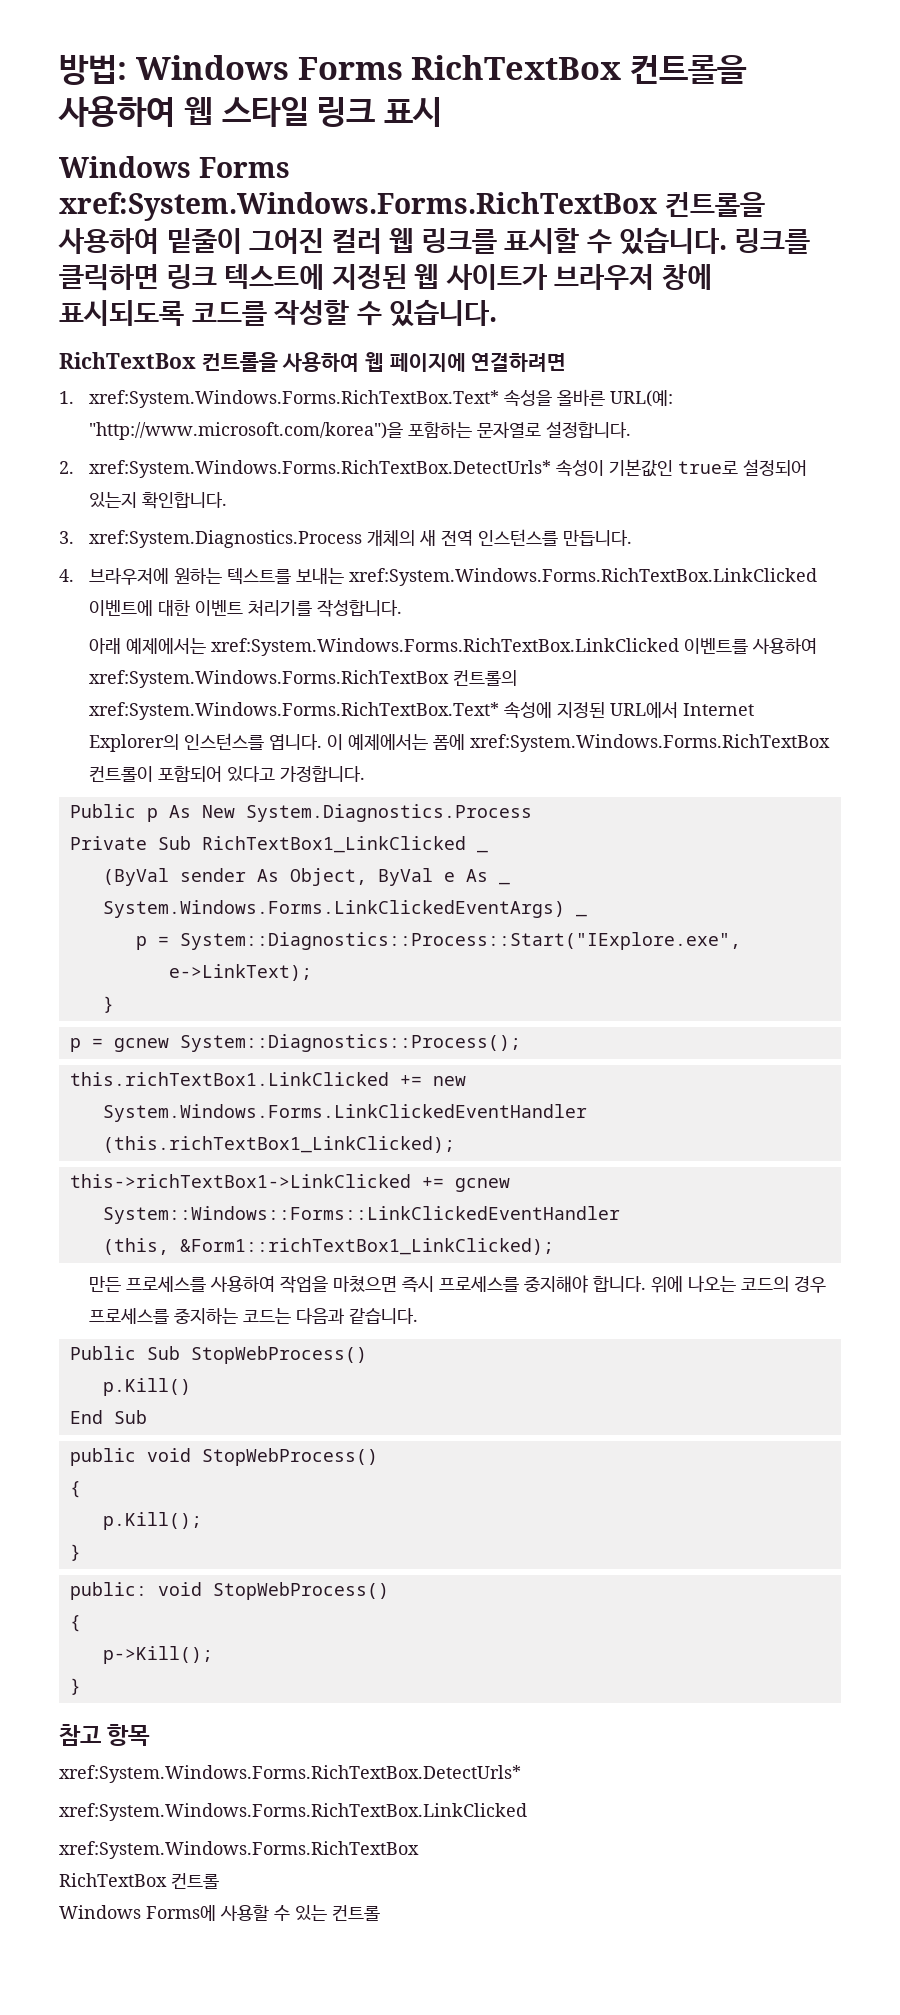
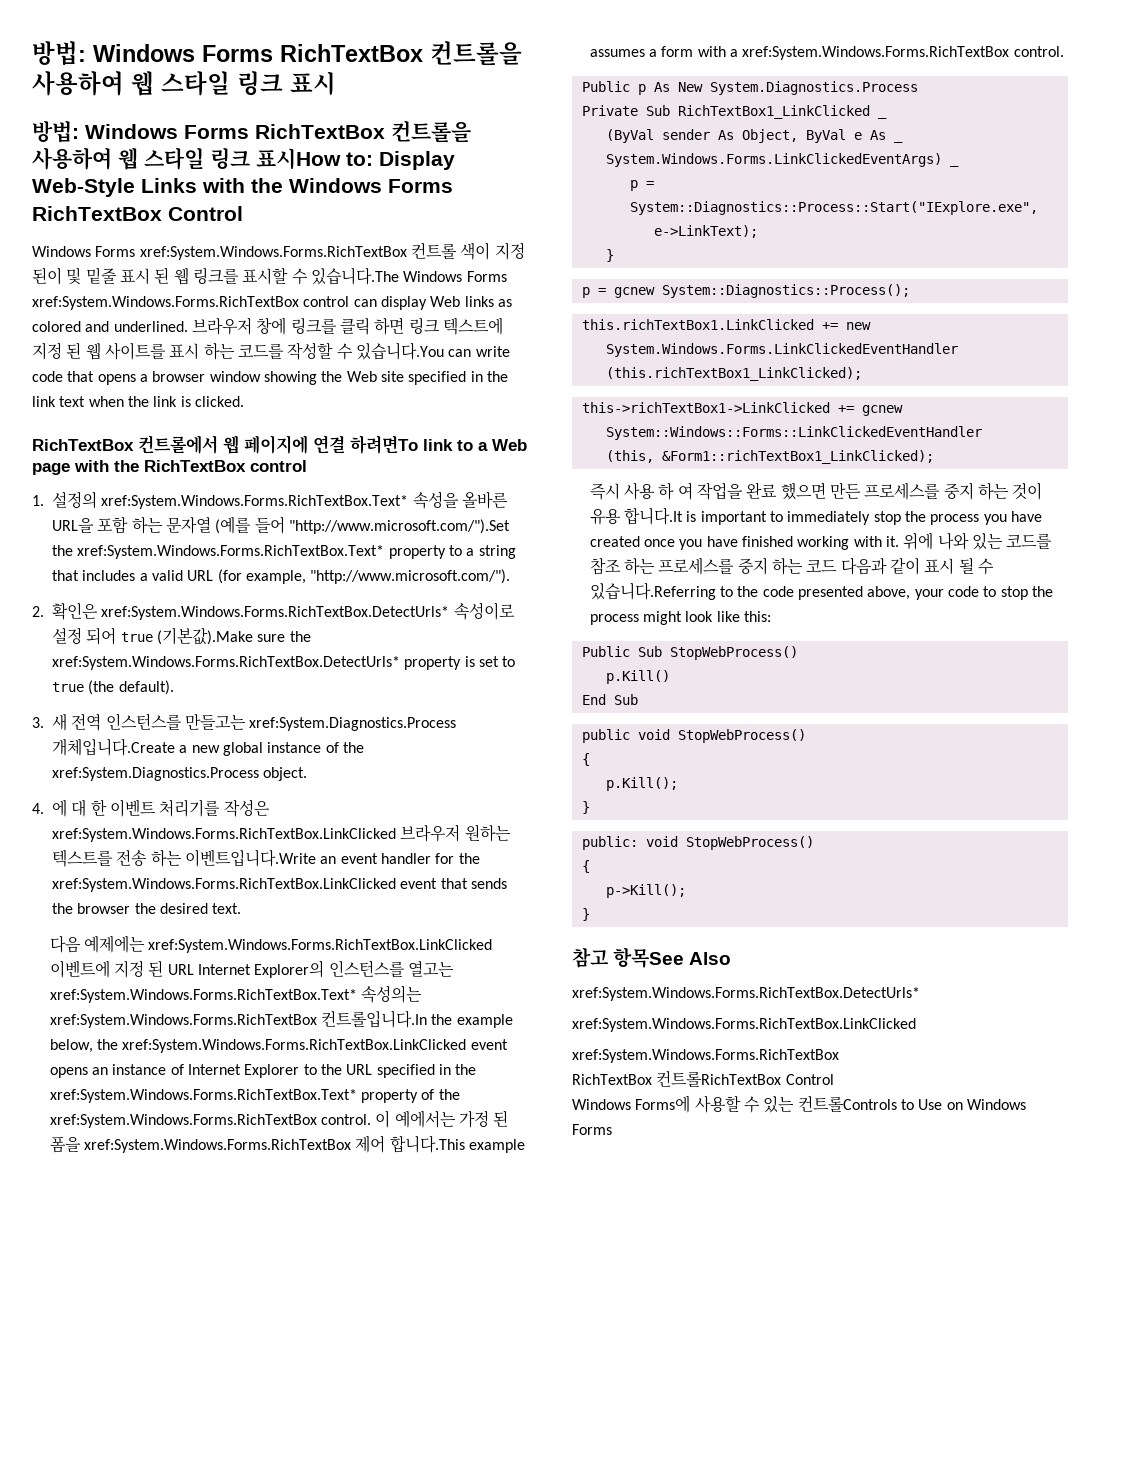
- Windows Forms xref:System.Windows.Forms.RichTextBox 컨트롤을 사용하여 밑줄이 그어진 컬러 웹 링크를 표시할 수 있습니다. 링크를 클릭하면 링크 텍스트에 지정된 웹 사이트가 브라우저 창에 표시되도록 코드를 작성할 수 있습니다.
- RichTextBox 컨트롤을 사용하여 웹 페이지에 연결하려면
+ 방법: Windows Forms RichTextBox 컨트롤을 사용하여 웹 스타일 링크 표시How to: Display Web-Style Links with the Windows Forms RichTextBox Control
+ Windows Forms xref:System.Windows.Forms.RichTextBox 컨트롤 색이 지정 된이 및 밑줄 표시 된 웹 링크를 표시할 수 있습니다.The Windows Forms xref:System.Windows.Forms.RichTextBox control can display Web links as colored and underlined. 브라우저 창에 링크를 클릭 하면 링크 텍스트에 지정 된 웹 사이트를 표시 하는 코드를 작성할 수 있습니다.You can write code that opens a browser window showing the Web site specified in the link text when the link is clicked.
+ RichTextBox 컨트롤에서 웹 페이지에 연결 하려면To link to a Web page with the RichTextBox control
- 1. xref:System.Windows.Forms.RichTextBox.Text* 속성을 올바른 URL(예: "http://www.microsoft.com/korea")을 포함하는 문자열로 설정합니다.
- 2. xref:System.Windows.Forms.RichTextBox.DetectUrls* 속성이 기본값인 true로 설정되어 있는지 확인합니다.
+ 1. 설정의 xref:System.Windows.Forms.RichTextBox.Text* 속성을 올바른 URL을 포함 하는 문자열 (예를 들어 "http://www.microsoft.com/").Set the xref:System.Windows.Forms.RichTextBox.Text* property to a string that includes a valid URL (for example, "http://www.microsoft.com/").
+ 2. 확인은 xref:System.Windows.Forms.RichTextBox.DetectUrls* 속성이로 설정 되어 true (기본값).Make sure the xref:System.Windows.Forms.RichTextBox.DetectUrls* property is set to true (the default).
- 3. xref:System.Diagnostics.Process 개체의 새 전역 인스턴스를 만듭니다.
- 4. 브라우저에 원하는 텍스트를 보내는 xref:System.Windows.Forms.RichTextBox.LinkClicked 이벤트에 대한 이벤트 처리기를 작성합니다.
- 아래 예제에서는 xref:System.Windows.Forms.RichTextBox.LinkClicked 이벤트를 사용하여 xref:System.Windows.Forms.RichTextBox 컨트롤의 xref:System.Windows.Forms.RichTextBox.Text* 속성에 지정된 URL에서 Internet Explorer의 인스턴스를 엽니다. 이 예제에서는 폼에 xref:System.Windows.Forms.RichTextBox 컨트롤이 포함되어 있다고 가정합니다.
+ 3. 새 전역 인스턴스를 만들고는 xref:System.Diagnostics.Process 개체입니다.Create a new global instance of the xref:System.Diagnostics.Process object.
+ 4. 에 대 한 이벤트 처리기를 작성은 xref:System.Windows.Forms.RichTextBox.LinkClicked 브라우저 원하는 텍스트를 전송 하는 이벤트입니다.Write an event handler for the xref:System.Windows.Forms.RichTextBox.LinkClicked event that sends the browser the desired text.
+ 다음 예제에는 xref:System.Windows.Forms.RichTextBox.LinkClicked 이벤트에 지정 된 URL Internet Explorer의 인스턴스를 열고는 xref:System.Windows.Forms.RichTextBox.Text* 속성의는 xref:System.Windows.Forms.RichTextBox 컨트롤입니다.In the example below, the xref:System.Windows.Forms.RichTextBox.LinkClicked event opens an instance of Internet Explorer to the URL specified in the xref:System.Windows.Forms.RichTextBox.Text* property of the xref:System.Windows.Forms.RichTextBox control. 이 예에서는 가정 된 폼을 xref:System.Windows.Forms.RichTextBox 제어 합니다.This example assumes a form with a xref:System.Windows.Forms.RichTextBox control.
- 만든 프로세스를 사용하여 작업을 마쳤으면 즉시 프로세스를 중지해야 합니다. 위에 나오는 코드의 경우 프로세스를 중지하는 코드는 다음과 같습니다.
+ 즉시 사용 하 여 작업을 완료 했으면 만든 프로세스를 중지 하는 것이 유용 합니다.It is important to immediately stop the process you have created once you have finished working with it. 위에 나와 있는 코드를 참조 하는 프로세스를 중지 하는 코드 다음과 같이 표시 될 수 있습니다.Referring to the code presented above, your code to stop the process might look like this:
- 참고 항목
+ 참고 항목See Also
- RichTextBox 컨트롤
+ RichTextBox 컨트롤RichTextBox Control
- Windows Forms에 사용할 수 있는 컨트롤
+ Windows Forms에 사용할 수 있는 컨트롤Controls to Use on Windows Forms

